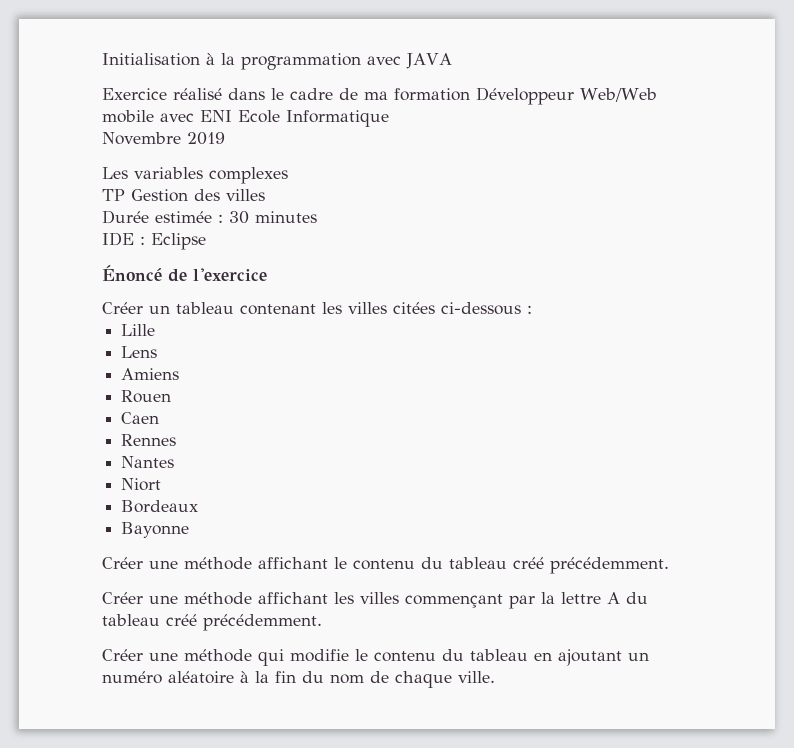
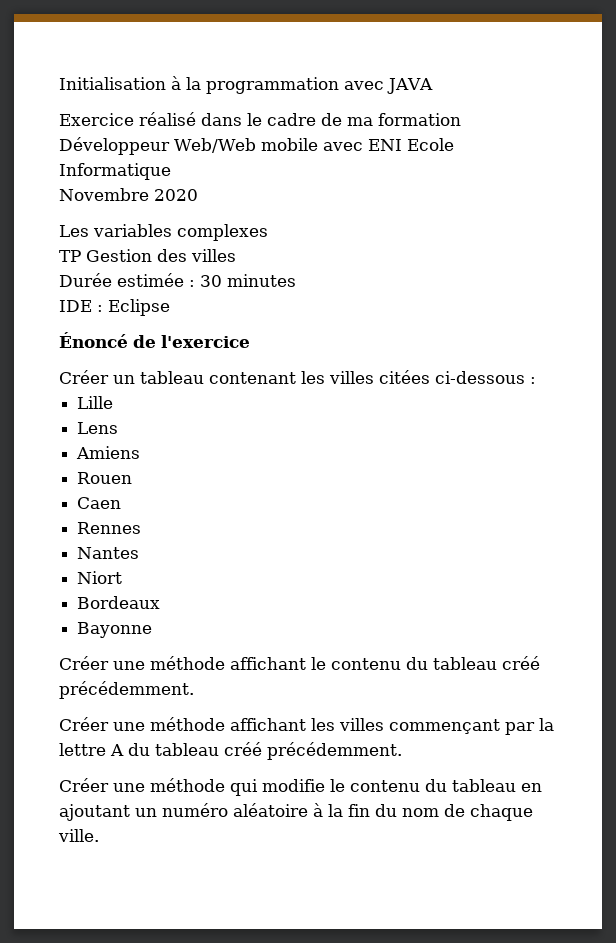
- Novembre 2019
+ Novembre 2020

